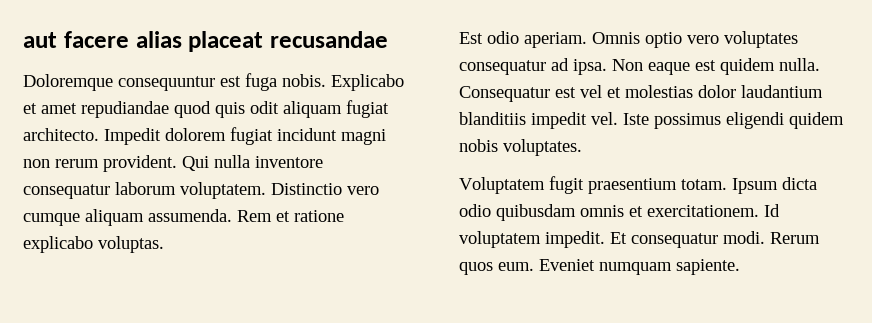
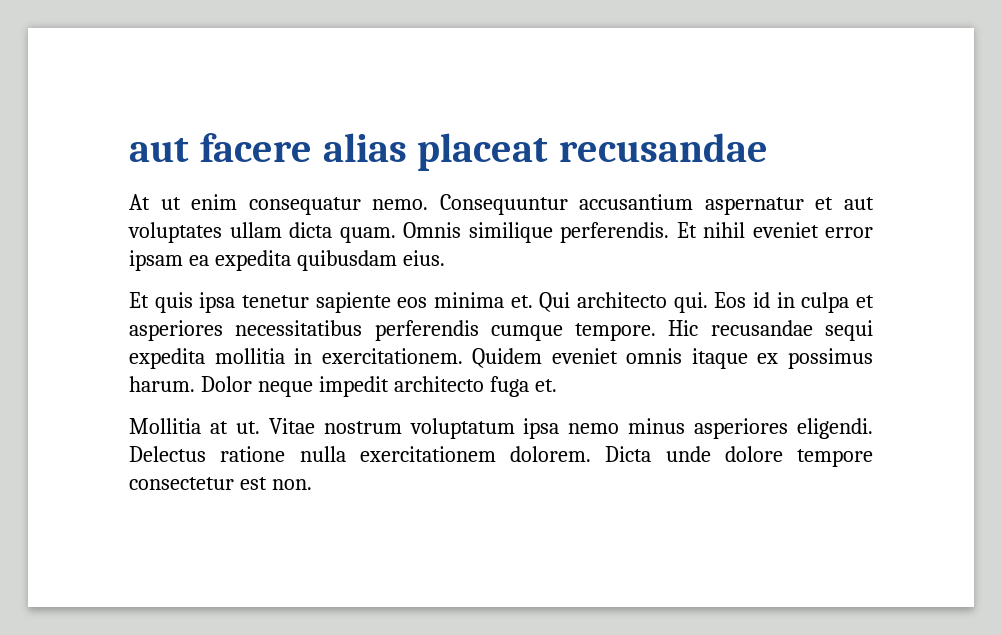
- Doloremque consequuntur est fuga nobis. Explicabo et amet repudiandae quod quis odit aliquam fugiat architecto. Impedit dolorem fugiat incidunt magni non rerum provident. Qui nulla inventore consequatur laborum voluptatem. Distinctio vero cumque aliquam assumenda. Rem et ratione explicabo voluptas.
- Est odio aperiam. Omnis optio vero voluptates consequatur ad ipsa. Non eaque est quidem nulla. Consequatur est vel et molestias dolor laudantium blanditiis impedit vel. Iste possimus eligendi quidem nobis voluptates.
- Voluptatem fugit praesentium totam. Ipsum dicta odio quibusdam omnis et exercitationem. Id voluptatem impedit. Et consequatur modi. Rerum quos eum. Eveniet numquam sapiente.
+ At ut enim consequatur nemo. Consequuntur accusantium aspernatur et aut voluptates ullam dicta quam. Omnis similique perferendis. Et nihil eveniet error ipsam ea expedita quibusdam eius.
+ Et quis ipsa tenetur sapiente eos minima et. Qui architecto qui. Eos id in culpa et asperiores necessitatibus perferendis cumque tempore. Hic recusandae sequi expedita mollitia in exercitationem. Quidem eveniet omnis itaque ex possimus harum. Dolor neque impedit architecto fuga et.
+ Mollitia at ut. Vitae nostrum voluptatum ipsa nemo minus asperiores eligendi. Delectus ratione nulla exercitationem dolorem. Dicta unde dolore tempore consectetur est non.

